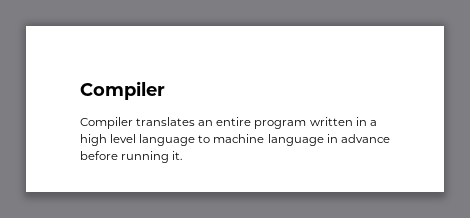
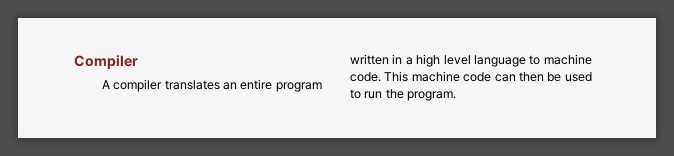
- Compiler translates an entire program written in a high level language to machine language in advance before running it.
+ A compiler translates an entire program written in a high level language to machine code. This machine code can then be used to run the program.

